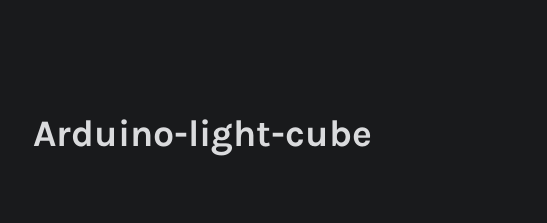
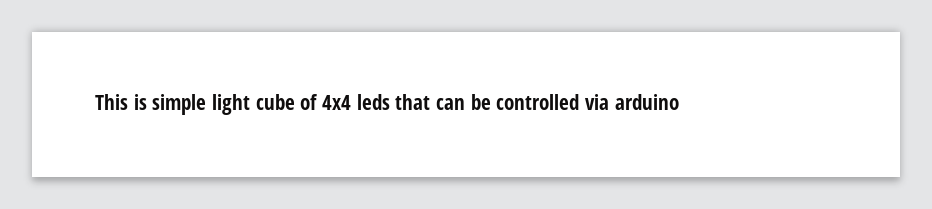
- Arduino-light-cube
+ This is simple light cube of 4x4 leds that can be controlled via arduino

